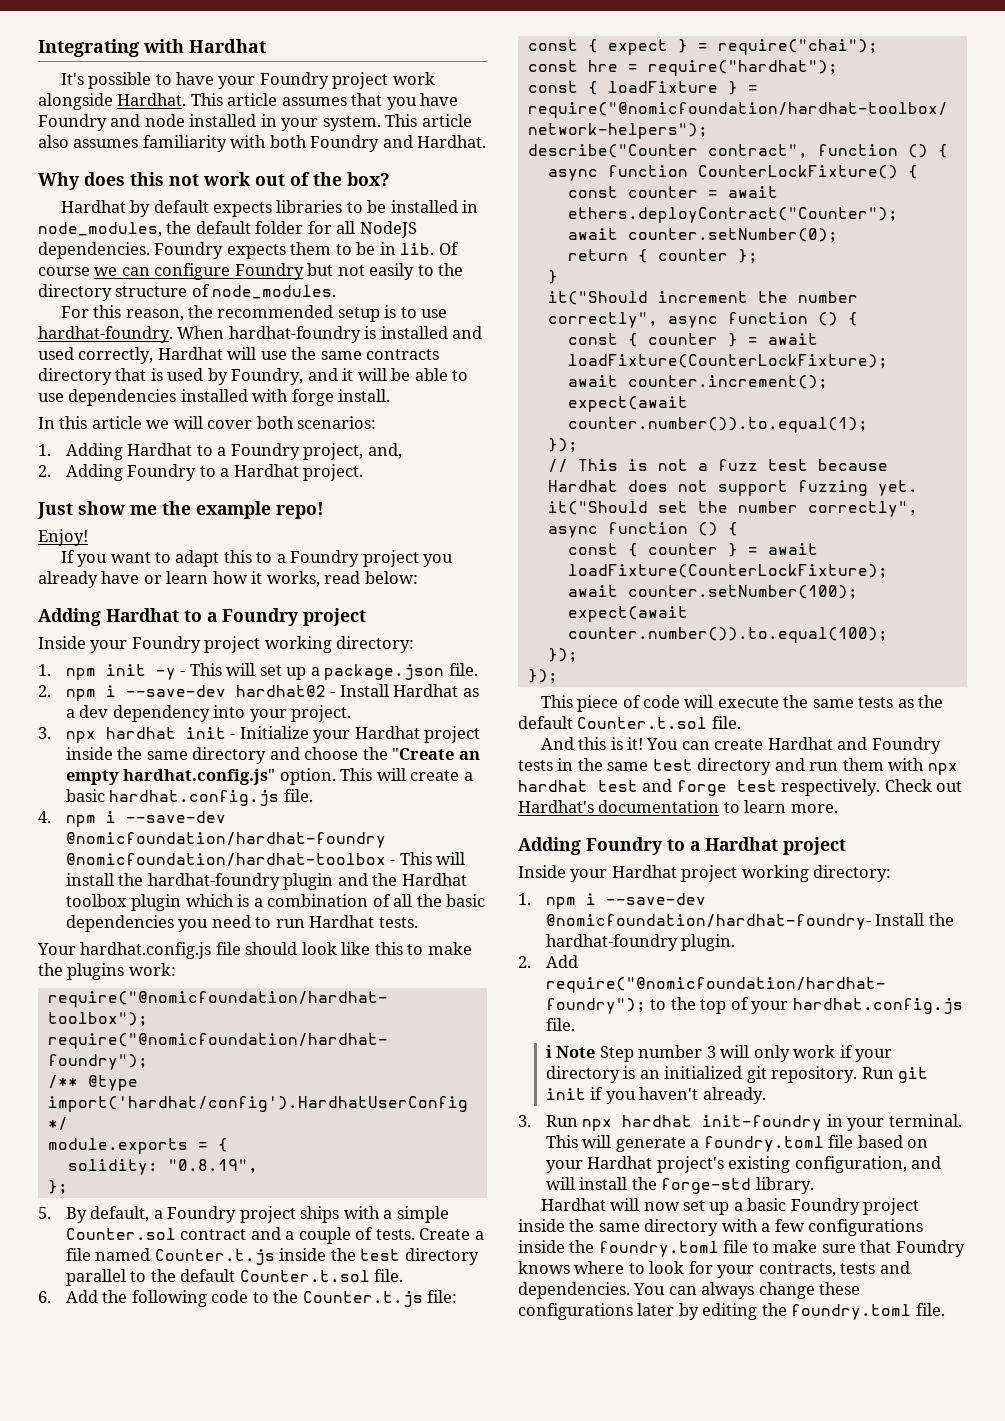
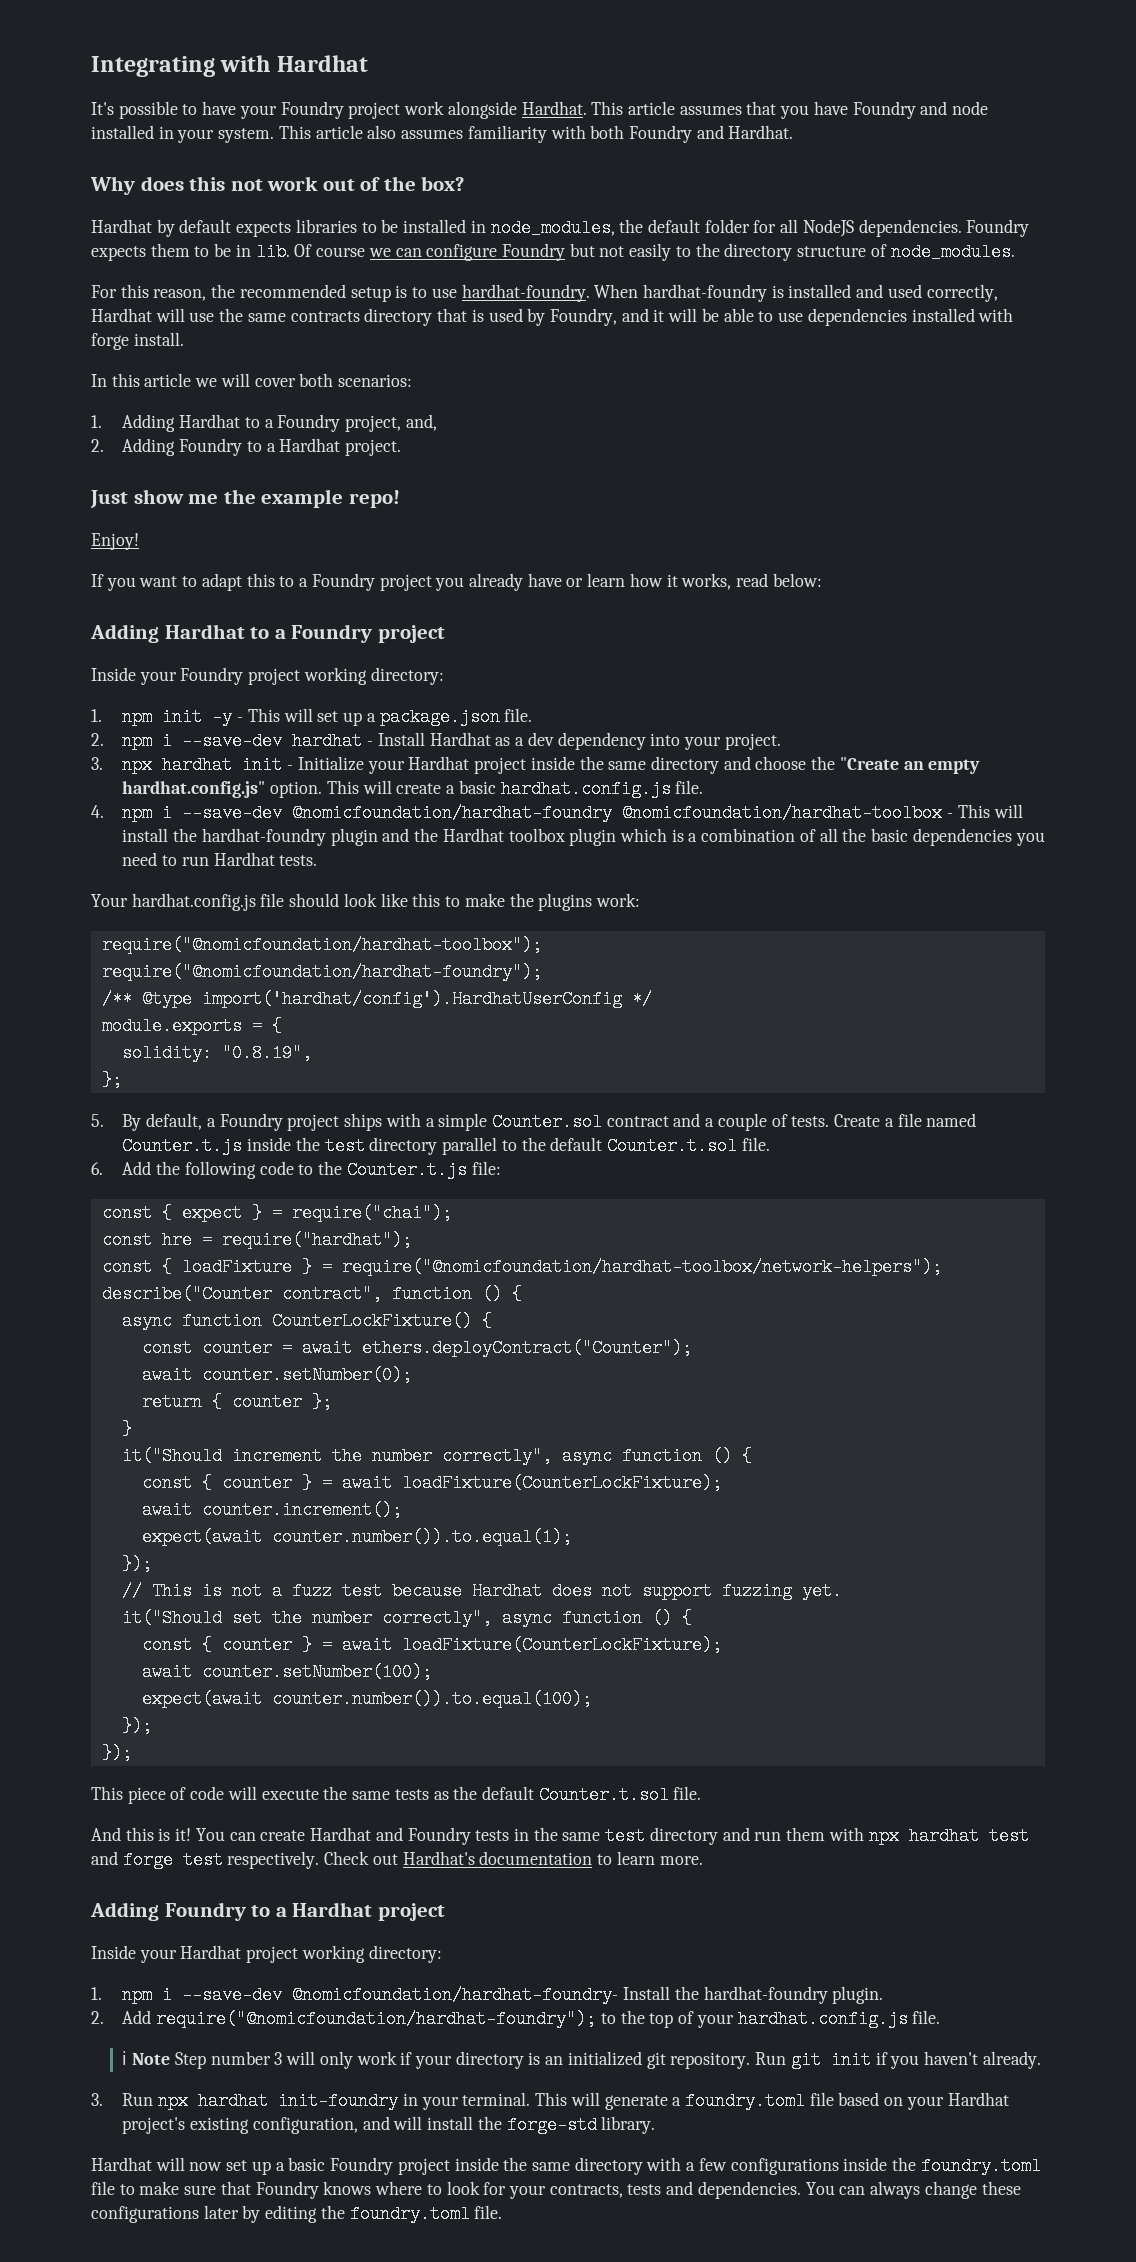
- 2. npm i --save-dev hardhat@2 - Install Hardhat as a dev dependency into your project.
+ 2. npm i --save-dev hardhat - Install Hardhat as a dev dependency into your project.

